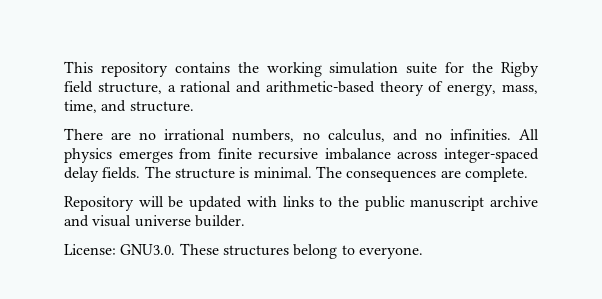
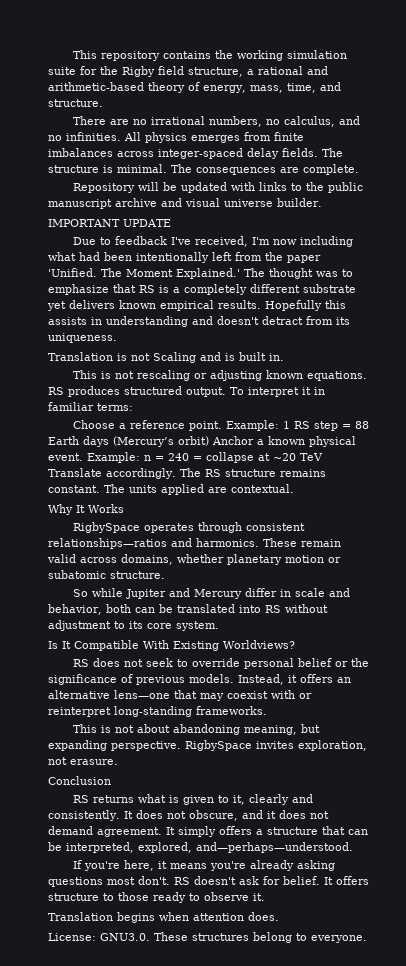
- All physics emerges from finite recursive imbalance across integer-spaced delay fields.
+ All physics emerges from finite imbalances across integer-spaced delay fields.
+ IMPORTANT UPDATE
+ Due to feedback I've received, I'm now including what had been intentionally left from the paper 'Unified. The Moment Explained.' The thought was to emphasize that RS is a completely different substrate yet delivers known empirical results. Hopefully this assists in understanding and doesn't detract from its uniqueness.
+ Translation is not Scaling and is built in.
+ This is not rescaling or adjusting known equations. RS produces structured output. To interpret it in familiar terms:
+ Choose a reference point. Example: 1 RS step = 88 Earth days (Mercury’s orbit) Anchor a known physical event. Example: n = 240 = collapse at ~20 TeV Translate accordingly. The RS structure remains constant. The units applied are contextual.
+ Why It Works
+ RigbySpace operates through consistent relationships—ratios and harmonics. These remain valid across domains, whether planetary motion or subatomic structure.
+ So while Jupiter and Mercury differ in scale and behavior, both can be translated into RS without adjustment to its core system.
+ Is It Compatible With Existing Worldviews?
+ RS does not seek to override personal belief or the significance of previous models. Instead, it offers an alternative lens—one that may coexist with or reinterpret long-standing frameworks.
+ This is not about abandoning meaning, but expanding perspective. RigbySpace invites exploration, not erasure.
+ Conclusion
+ RS returns what is given to it, clearly and consistently. It does not obscure, and it does not demand agreement. It simply offers a structure that can be interpreted, explored, and—perhaps—understood.
+ If you're here, it means you're already asking questions most don't. RS doesn't ask for belief. It offers structure to those ready to observe it.
+ Translation begins when attention does.

